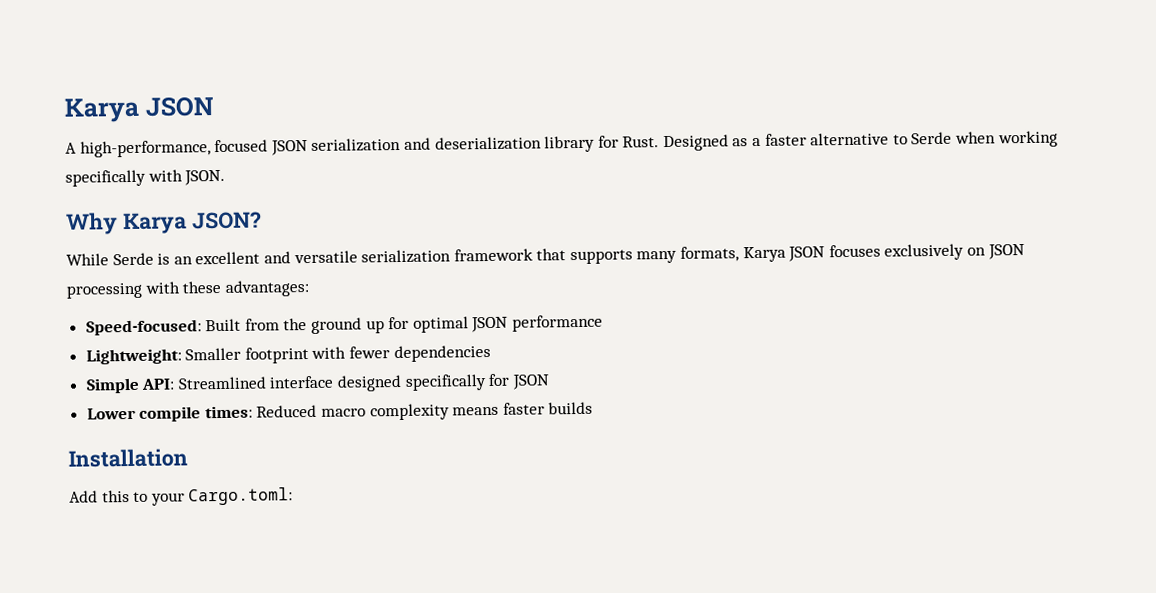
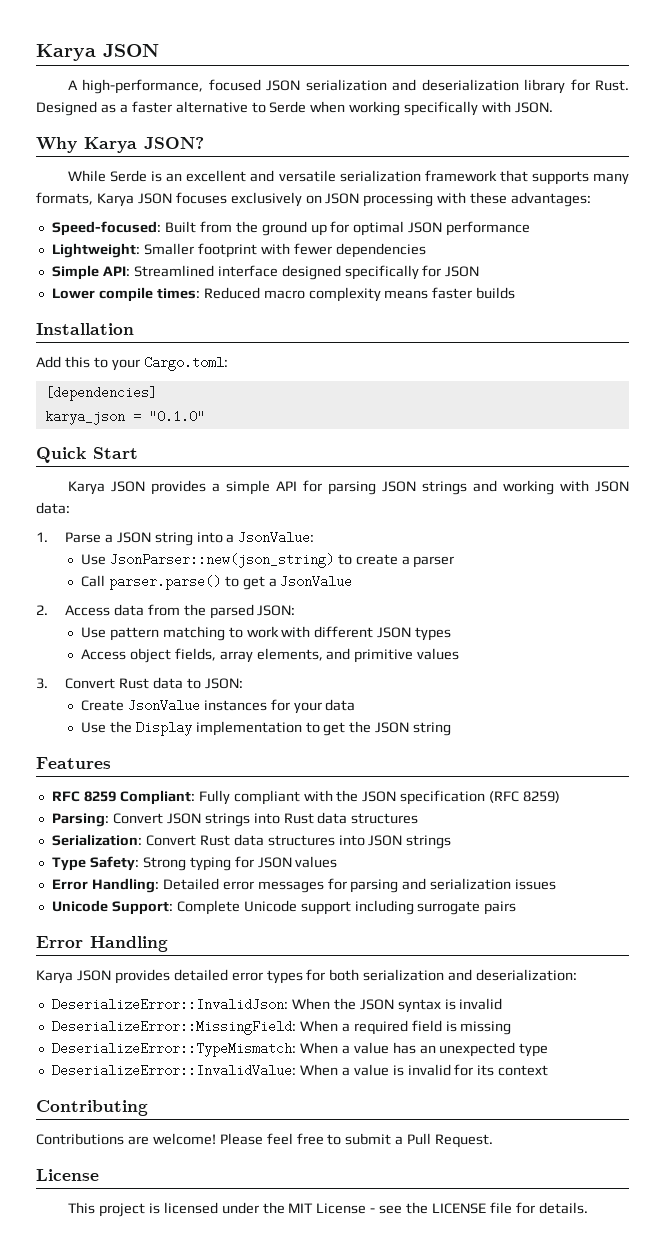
+ [dependencies]
+ karya_json = "0.1.0"
+ Quick Start
+ Karya JSON provides a simple API for parsing JSON strings and working with JSON data:
+ 1. Parse a JSON string into a JsonValue:
+ Use JsonParser::new(json_string) to create a parser
+ Call parser.parse() to get a JsonValue
+ 2. Access data from the parsed JSON:
+ Use pattern matching to work with different JSON types
+ Access object fields, array elements, and primitive values
+ 3. Convert Rust data to JSON:
+ Create JsonValue instances for your data
+ Use the Display implementation to get the JSON string
+ Features
+ RFC 8259 Compliant: Fully compliant with the JSON specification (RFC 8259)
+ Parsing: Convert JSON strings into Rust data structures
+ Serialization: Convert Rust data structures into JSON strings
+ Type Safety: Strong typing for JSON values
+ Error Handling: Detailed error messages for parsing and serialization issues
+ Unicode Support: Complete Unicode support including surrogate pairs
+ Error Handling
+ Karya JSON provides detailed error types for both serialization and deserialization:
+ DeserializeError::InvalidJson: When the JSON syntax is invalid
+ DeserializeError::MissingField: When a required field is missing
+ DeserializeError::TypeMismatch: When a value has an unexpected type
+ DeserializeError::InvalidValue: When a value is invalid for its context
+ Contributing
+ Contributions are welcome! Please feel free to submit a Pull Request.
+ License
+ This project is licensed under the MIT License - see the LICENSE file for details.

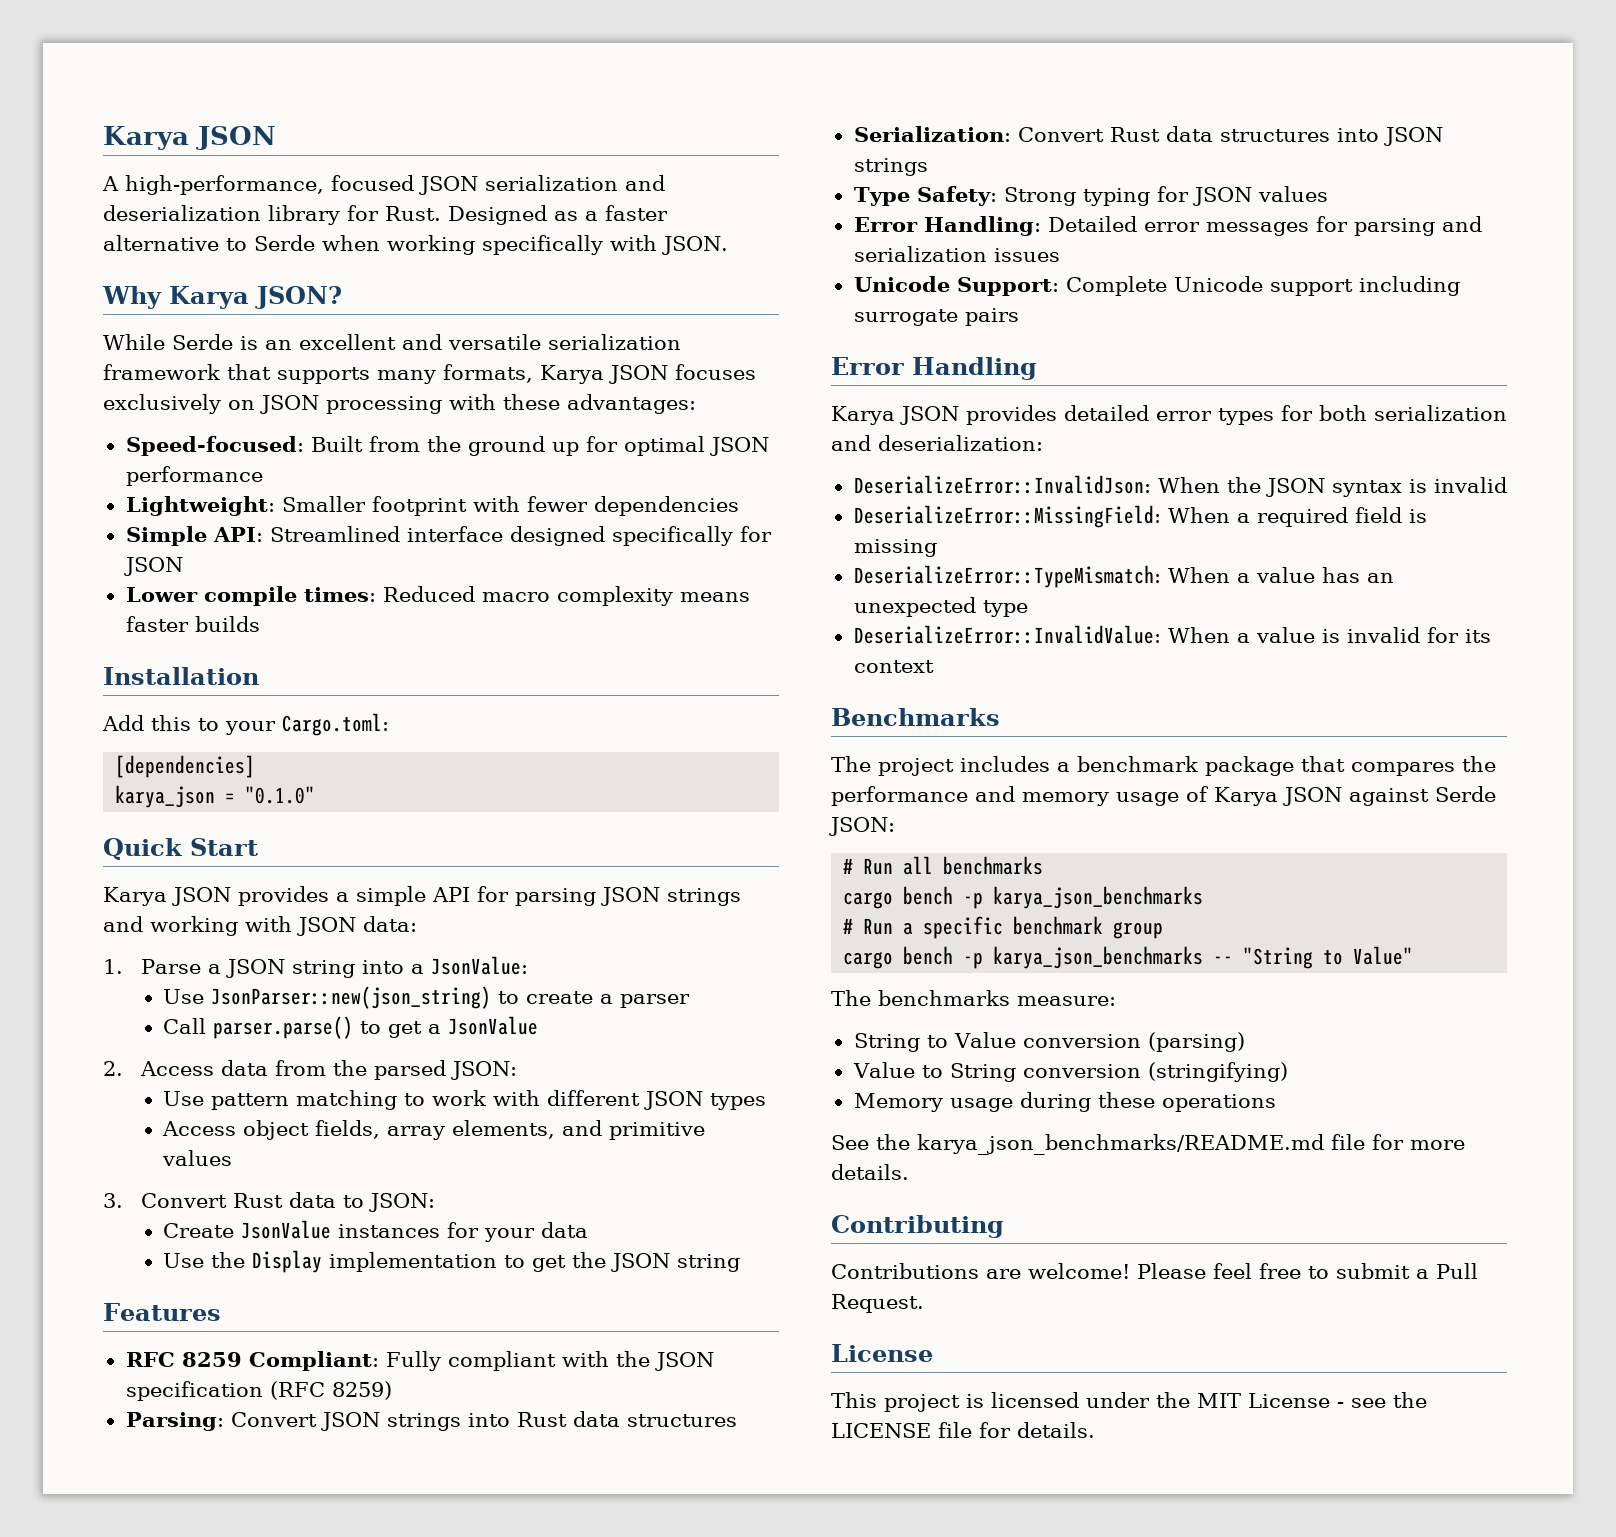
+ Benchmarks
+ The project includes a benchmark package that compares the performance and memory usage of Karya JSON against Serde JSON:
+ # Run all benchmarks
+ cargo bench -p karya_json_benchmarks
+ # Run a specific benchmark group
+ cargo bench -p karya_json_benchmarks -- "String to Value"
+ The benchmarks measure:
+ String to Value conversion (parsing)
+ Value to String conversion (stringifying)
+ Memory usage during these operations
+ See the karya_json_benchmarks/README.md file for more details.

